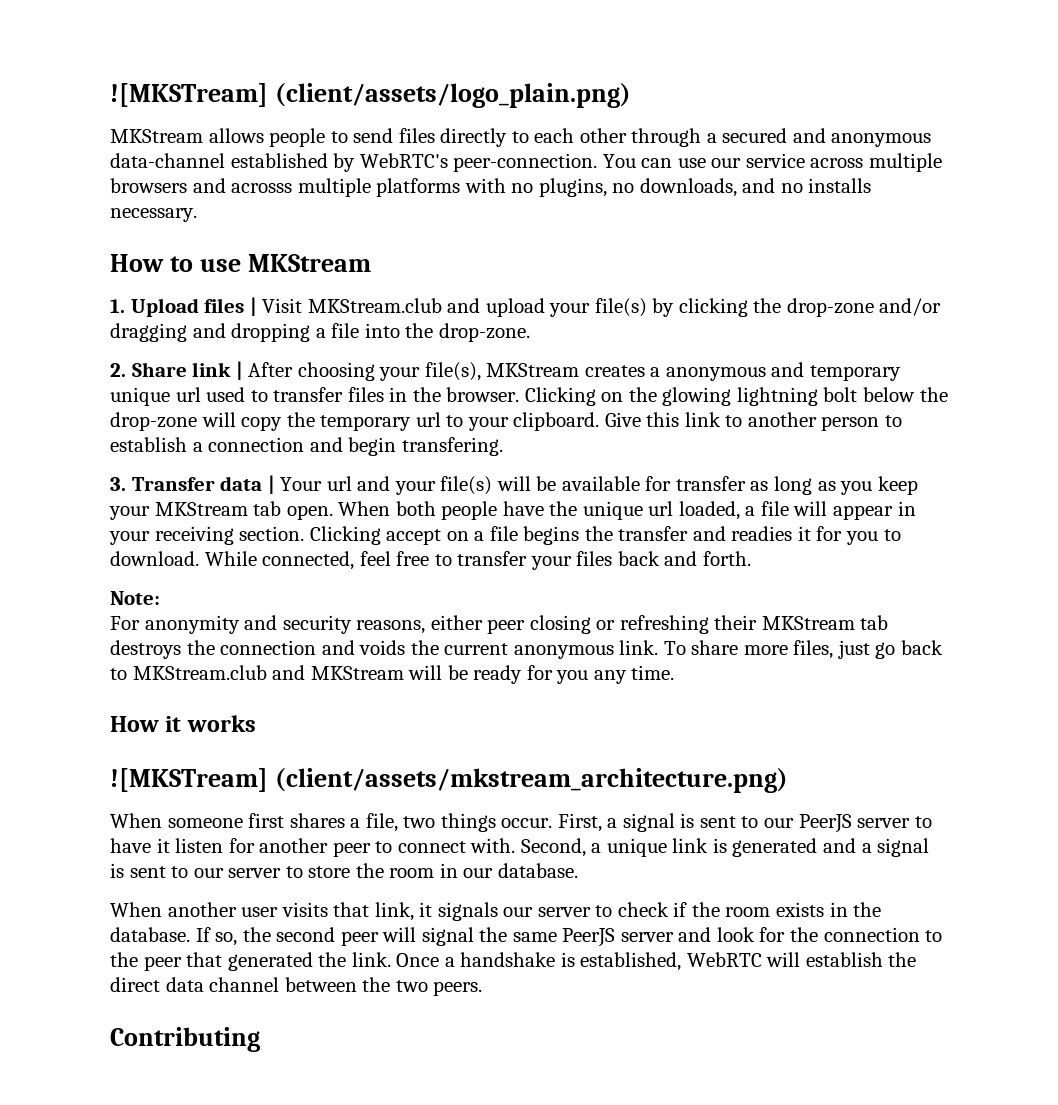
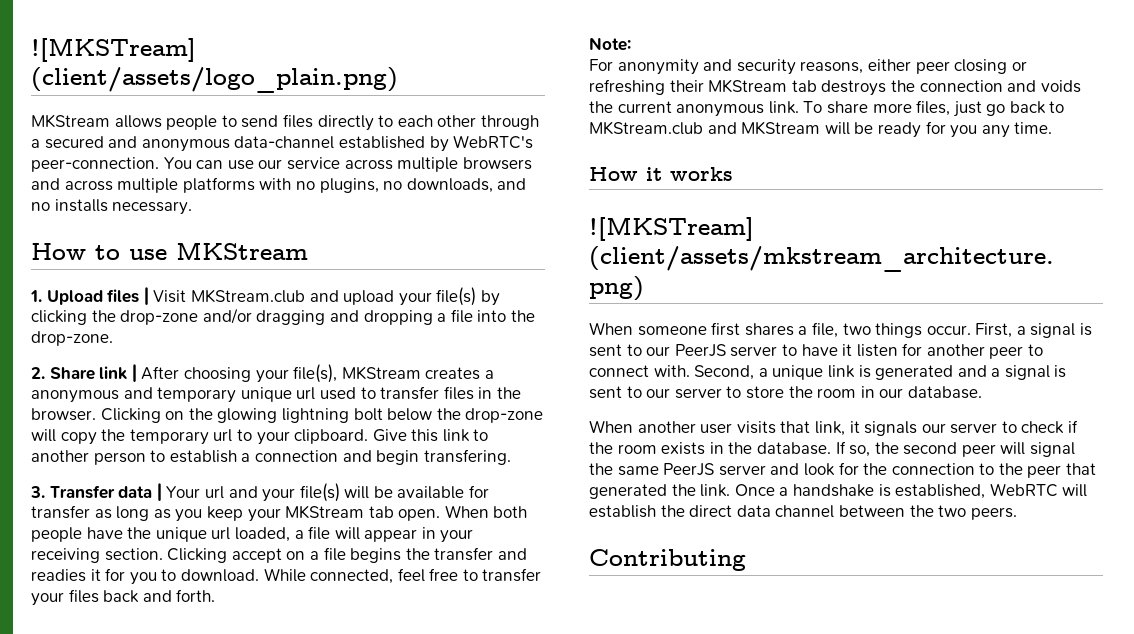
- You can use our service across multiple browsers and acrosss multiple platforms with no plugins, no downloads, and no installs necessary.
+ You can use our service across multiple browsers and across multiple platforms with no plugins, no downloads, and no installs necessary.

